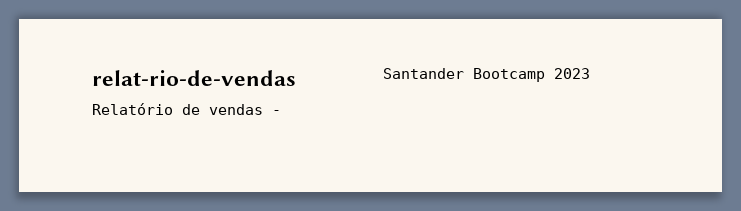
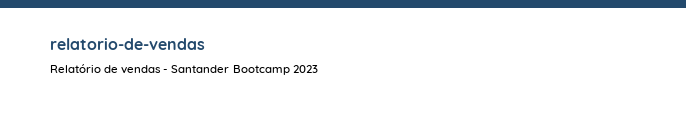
- relat-rio-de-vendas
+ relatorio-de-vendas

